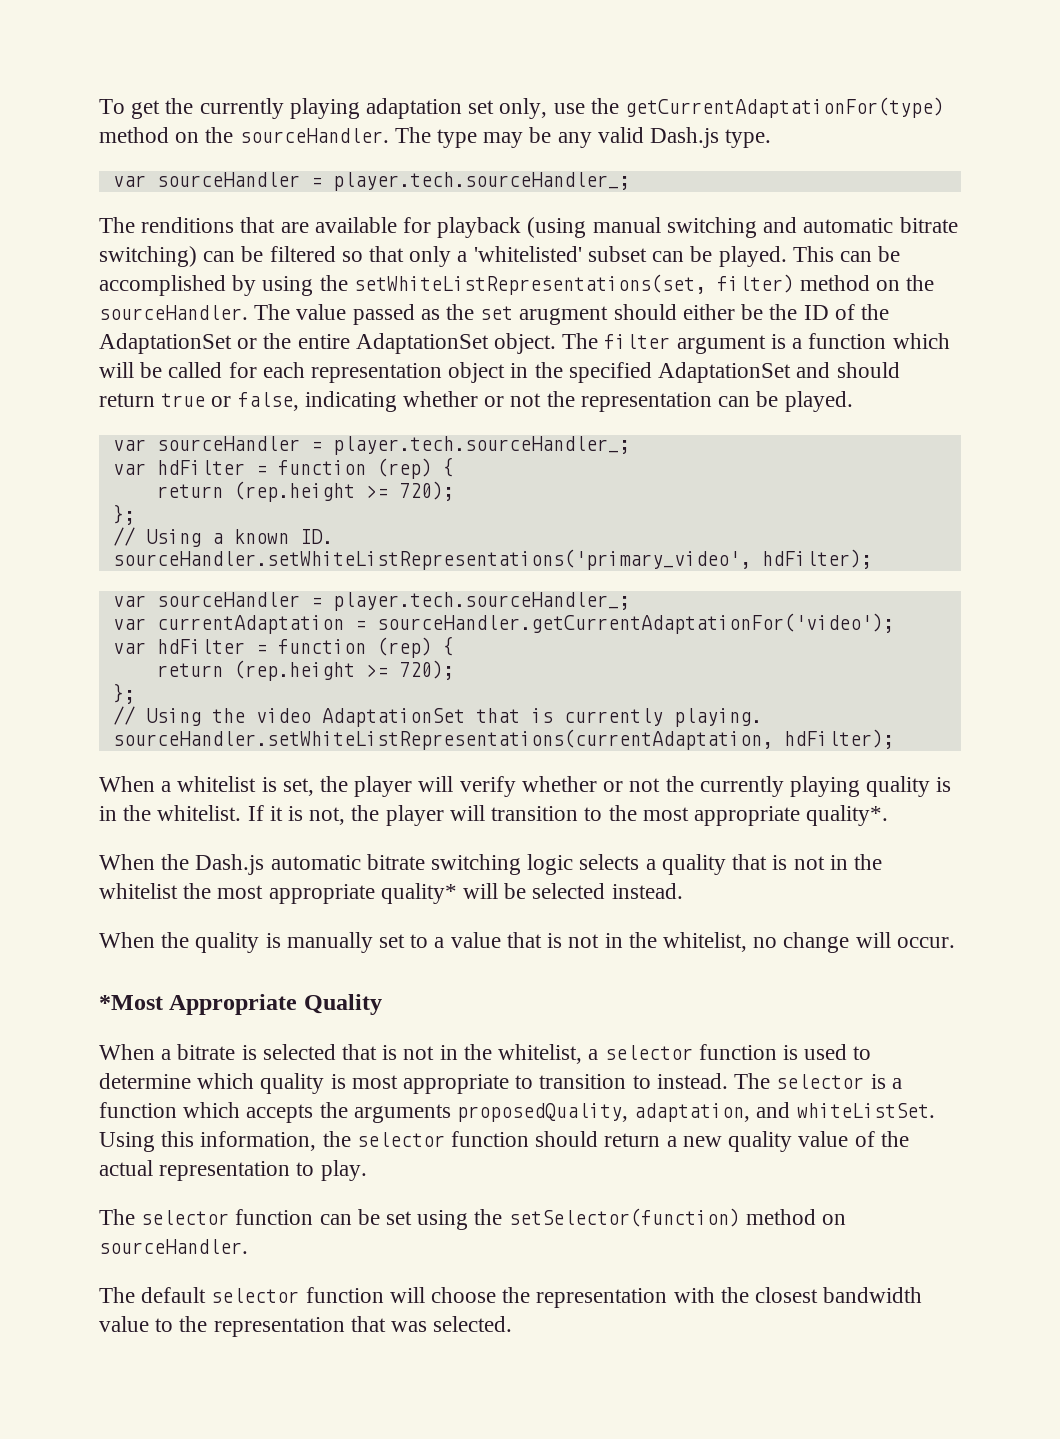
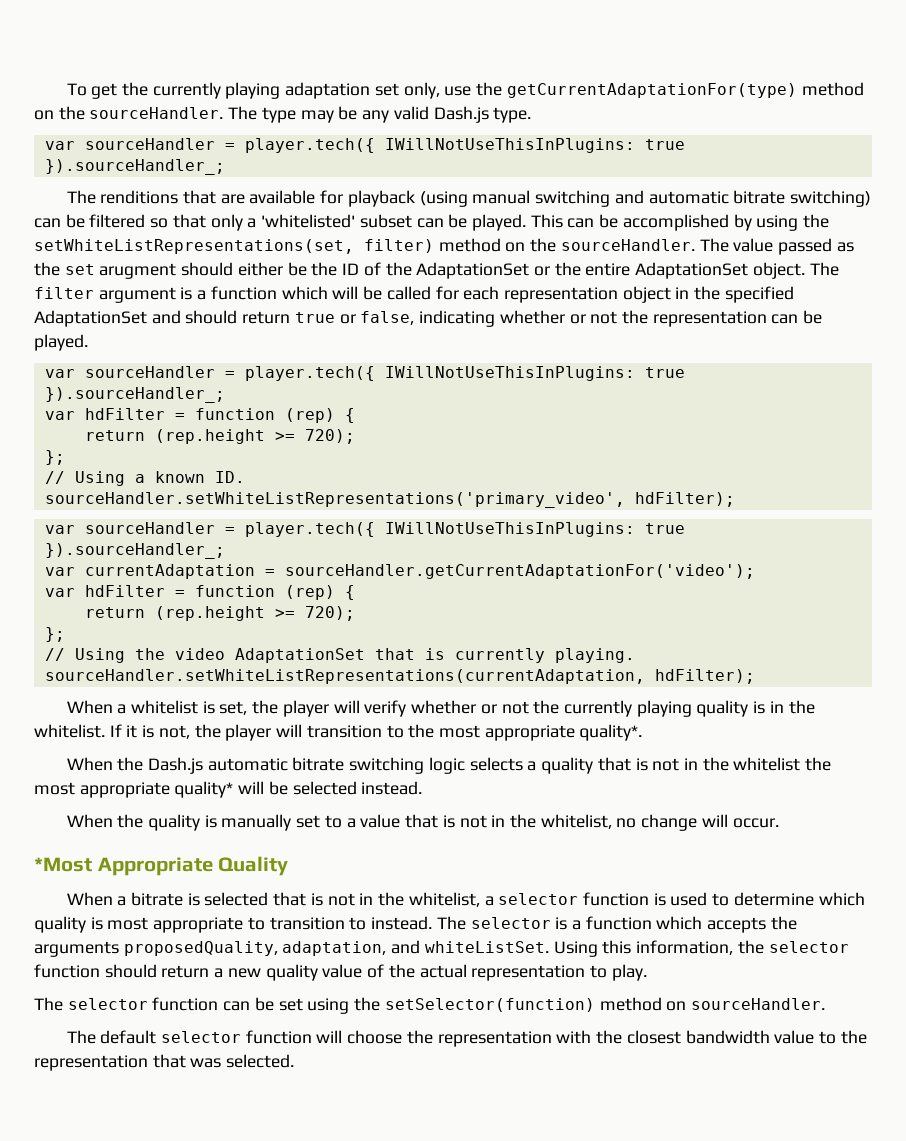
  The type may be any valid Dash.js type.
- var sourceHandler = player.tech.sourceHandler_;
+ var sourceHandler = player.tech({ IWillNotUseThisInPlugins: true }).sourceHandler_;
  The filter argument is a function which will be called for each representation object in the specified AdaptationSet and should return true or false, indicating whether or not the representation can be played.
- var sourceHandler = player.tech.sourceHandler_;
+ var sourceHandler = player.tech({ IWillNotUseThisInPlugins: true }).sourceHandler_;
  sourceHandler.setWhiteListRepresentations('primary_video', hdFilter);
- var sourceHandler = player.tech.sourceHandler_;
+ var sourceHandler = player.tech({ IWillNotUseThisInPlugins: true }).sourceHandler_;

